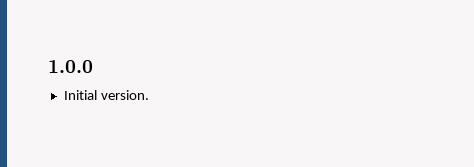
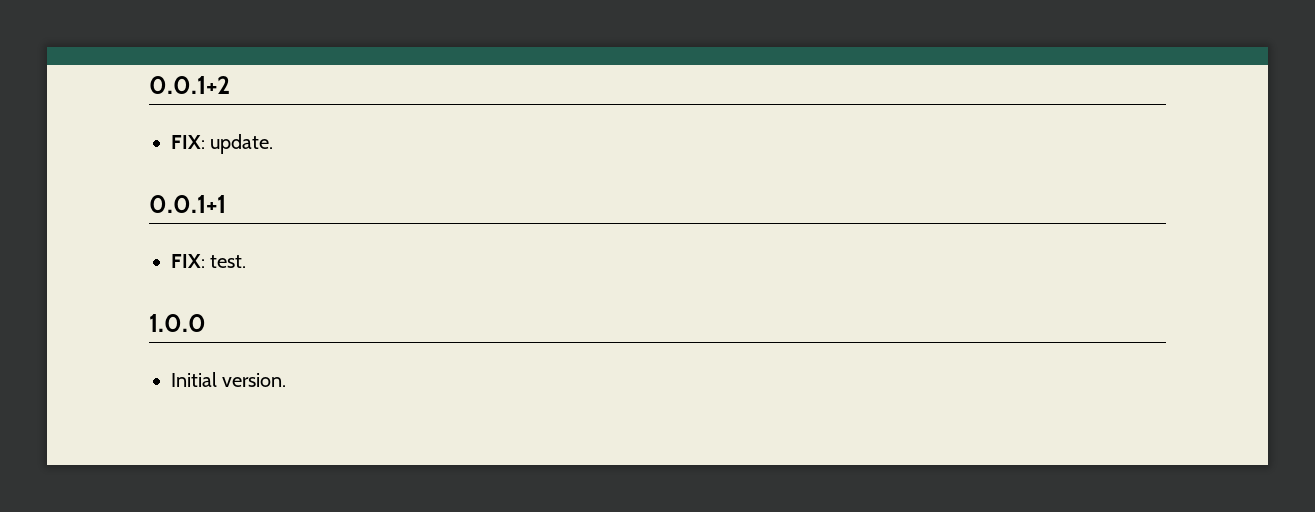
+ 0.0.1+2
+ FIX: update.
+ 0.0.1+1
+ FIX: test.

